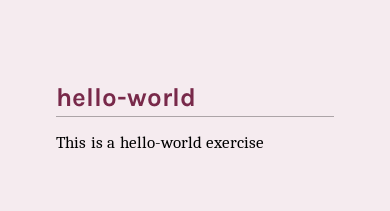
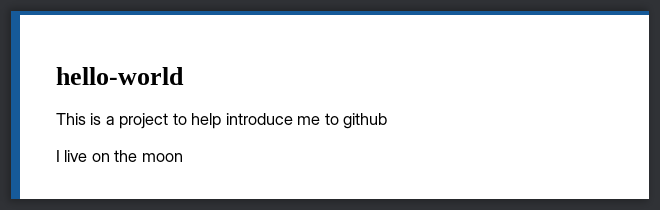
- This is a hello-world exercise
+ This is a project to help introduce me to github
+ I live on the moon

